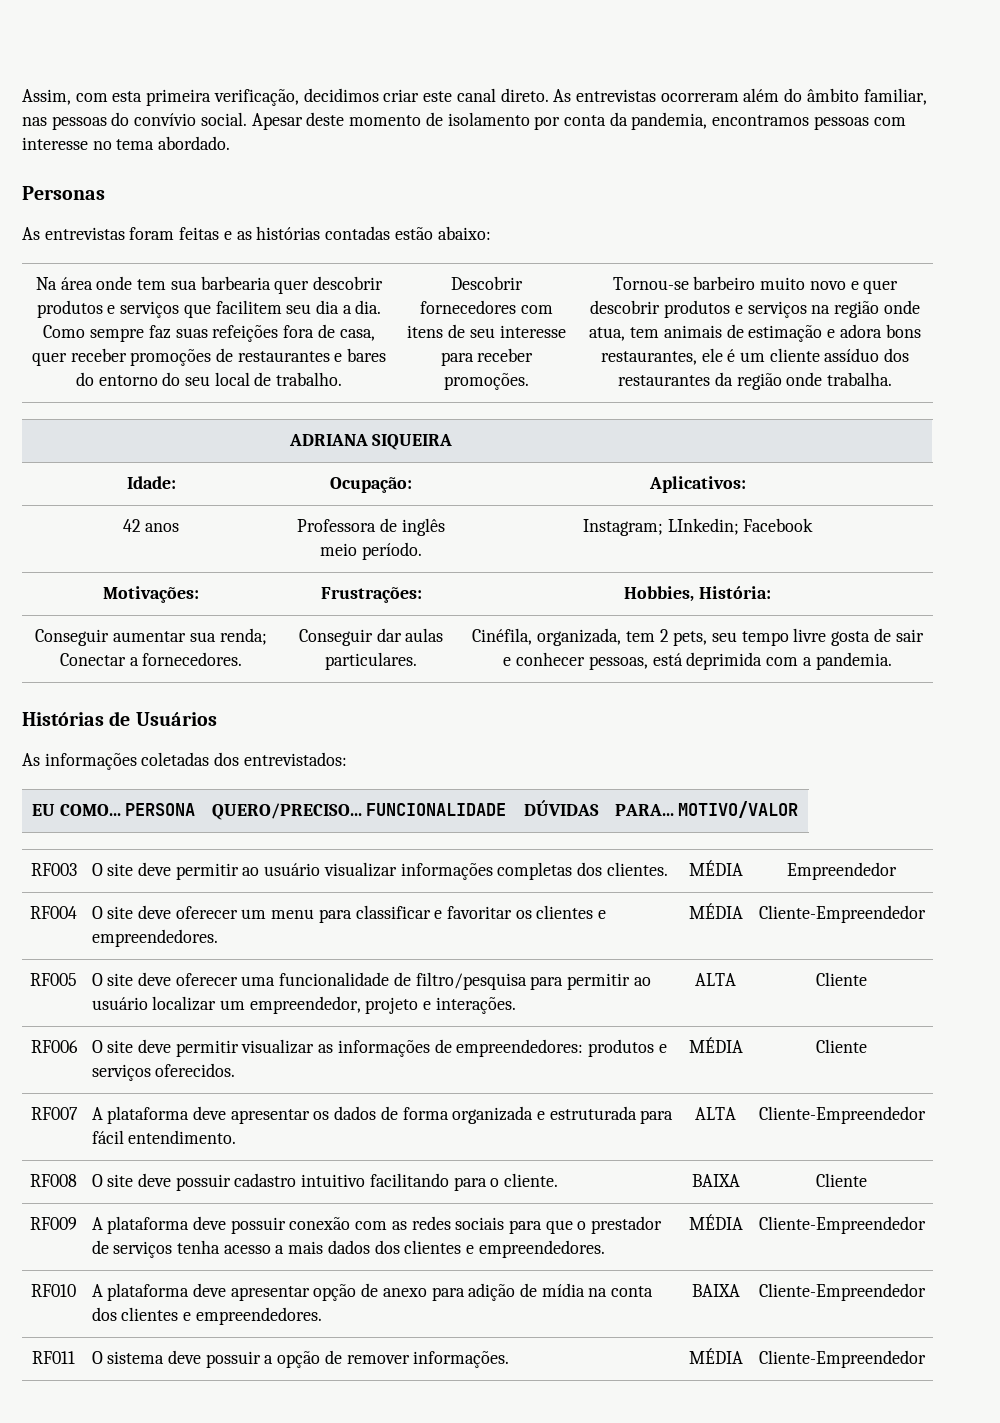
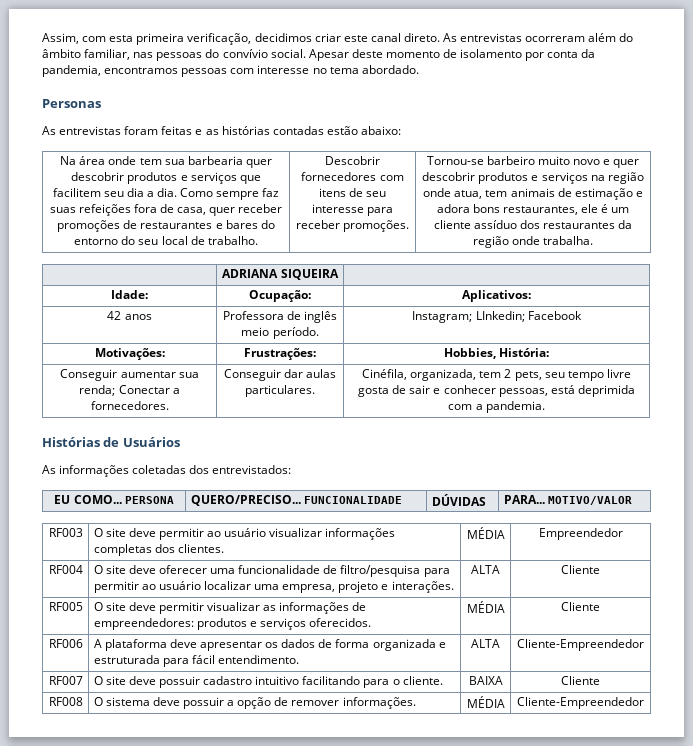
- RF004 | O site deve oferecer um menu para classificar e favoritar os clientes e empreendedores. | MÉDIA | Cliente-Empreendedor
- RF005 | O site deve oferecer uma funcionalidade de filtro/pesquisa para permitir ao usuário localizar um empreendedor, projeto e interações. | ALTA | Cliente
+ RF004 | O site deve oferecer uma funcionalidade de filtro/pesquisa para permitir ao usuário localizar uma empresa, projeto e interações. | ALTA | Cliente
- RF006 | O site deve permitir visualizar as informações de empreendedores: produtos e serviços oferecidos. | MÉDIA | Cliente
+ RF005 | O site deve permitir visualizar as informações de empreendedores: produtos e serviços oferecidos. | MÉDIA | Cliente
- RF007 | A plataforma deve apresentar os dados de forma organizada e estruturada para fácil entendimento. | ALTA | Cliente-Empreendedor
+ RF006 | A plataforma deve apresentar os dados de forma organizada e estruturada para fácil entendimento. | ALTA | Cliente-Empreendedor
- RF008 | O site deve possuir cadastro intuitivo facilitando para o cliente. | BAIXA | Cliente
+ RF007 | O site deve possuir cadastro intuitivo facilitando para o cliente. | BAIXA | Cliente
- RF009 | A plataforma deve possuir conexão com as redes sociais para que o prestador de serviços tenha acesso a mais dados dos clientes e empreendedores. | MÉDIA | Cliente-Empreendedor
- RF010 | A plataforma deve apresentar opção de anexo para adição de mídia na conta dos clientes e empreendedores. | BAIXA | Cliente-Empreendedor
- RF011 | O sistema deve possuir a opção de remover informações. | MÉDIA | Cliente-Empreendedor
+ RF008 | O sistema deve possuir a opção de remover informações. | MÉDIA | Cliente-Empreendedor

